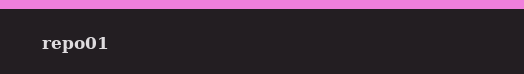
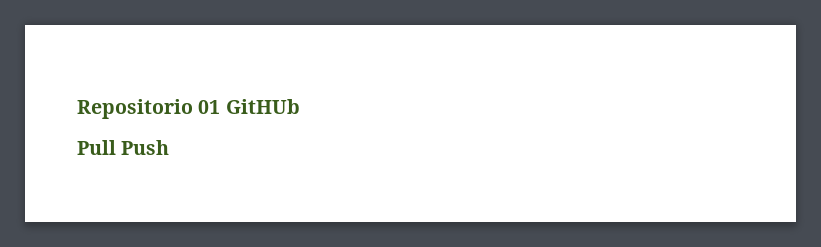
- repo01
+ Repositorio 01 GitHUb
+ Pull Push

